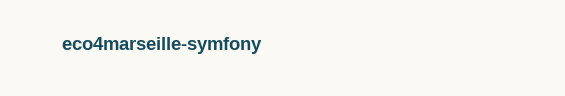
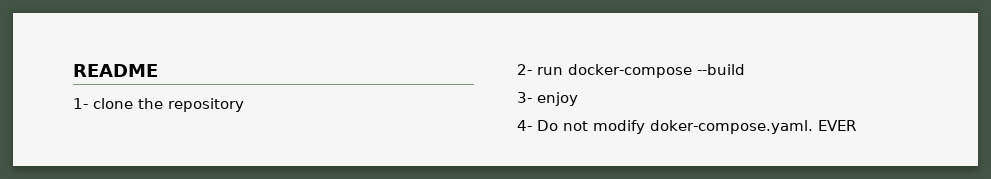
- eco4marseille-symfony
+ README
+ 1- clone the repository
+ 2- run docker-compose --build
+ 3- enjoy
+ 4- Do not modify doker-compose.yaml. EVER

